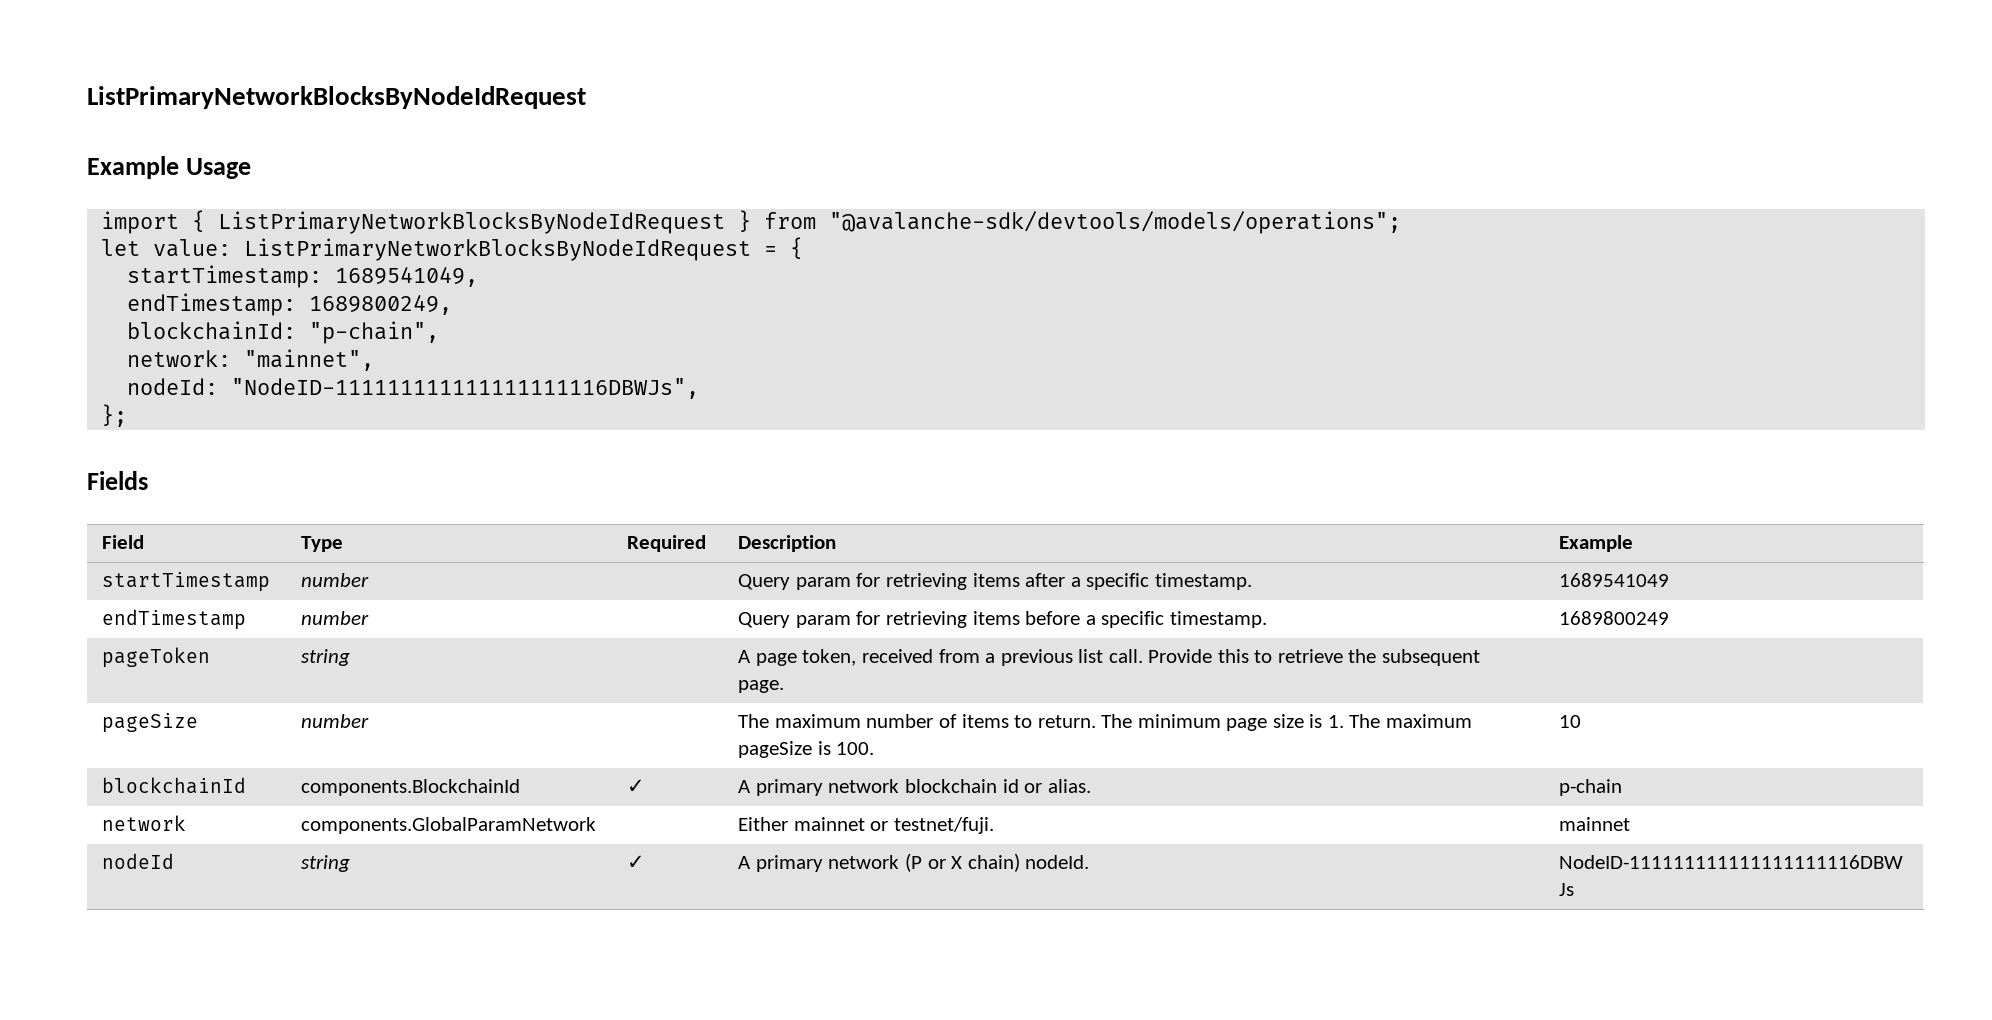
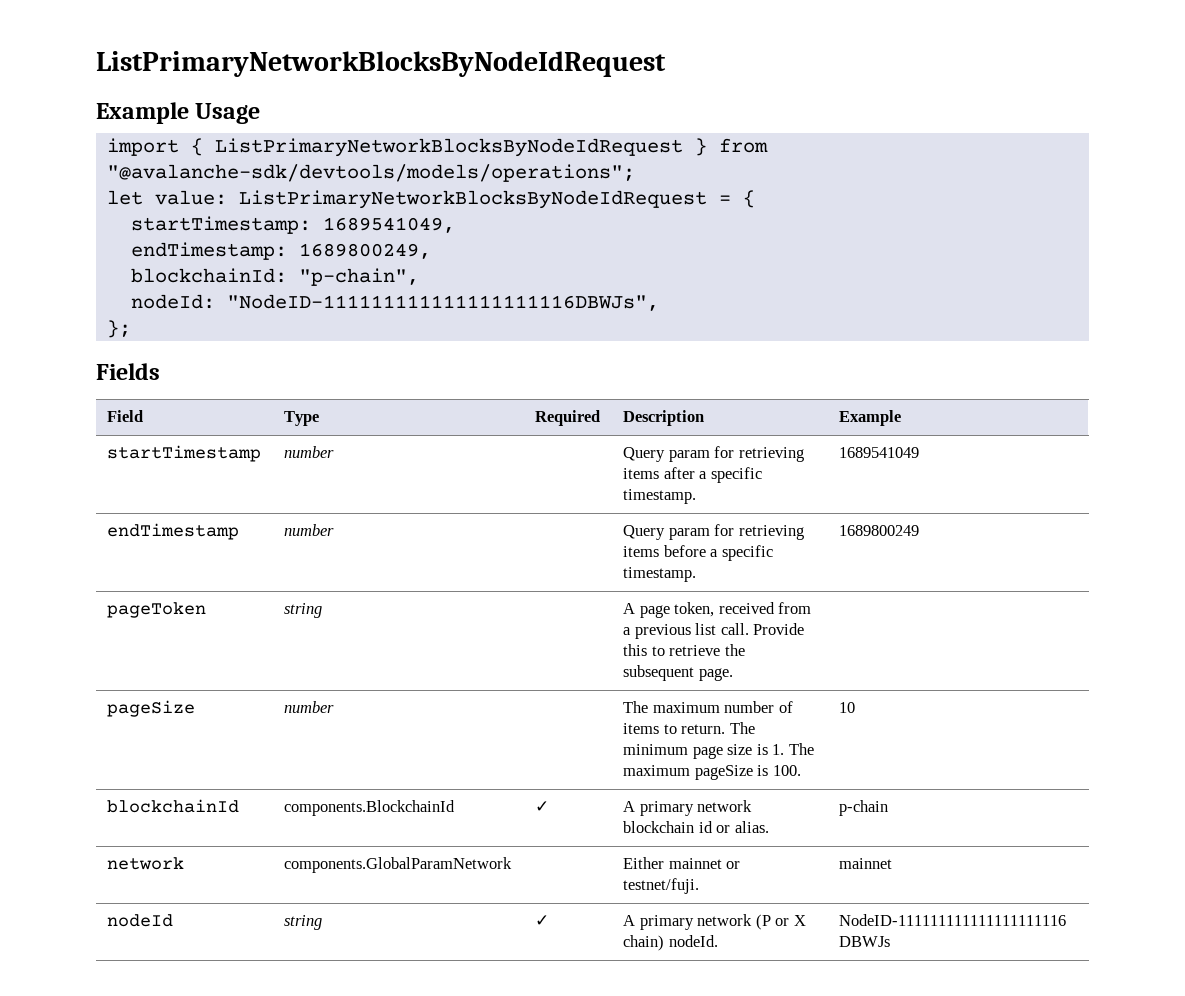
- network: "mainnet",

